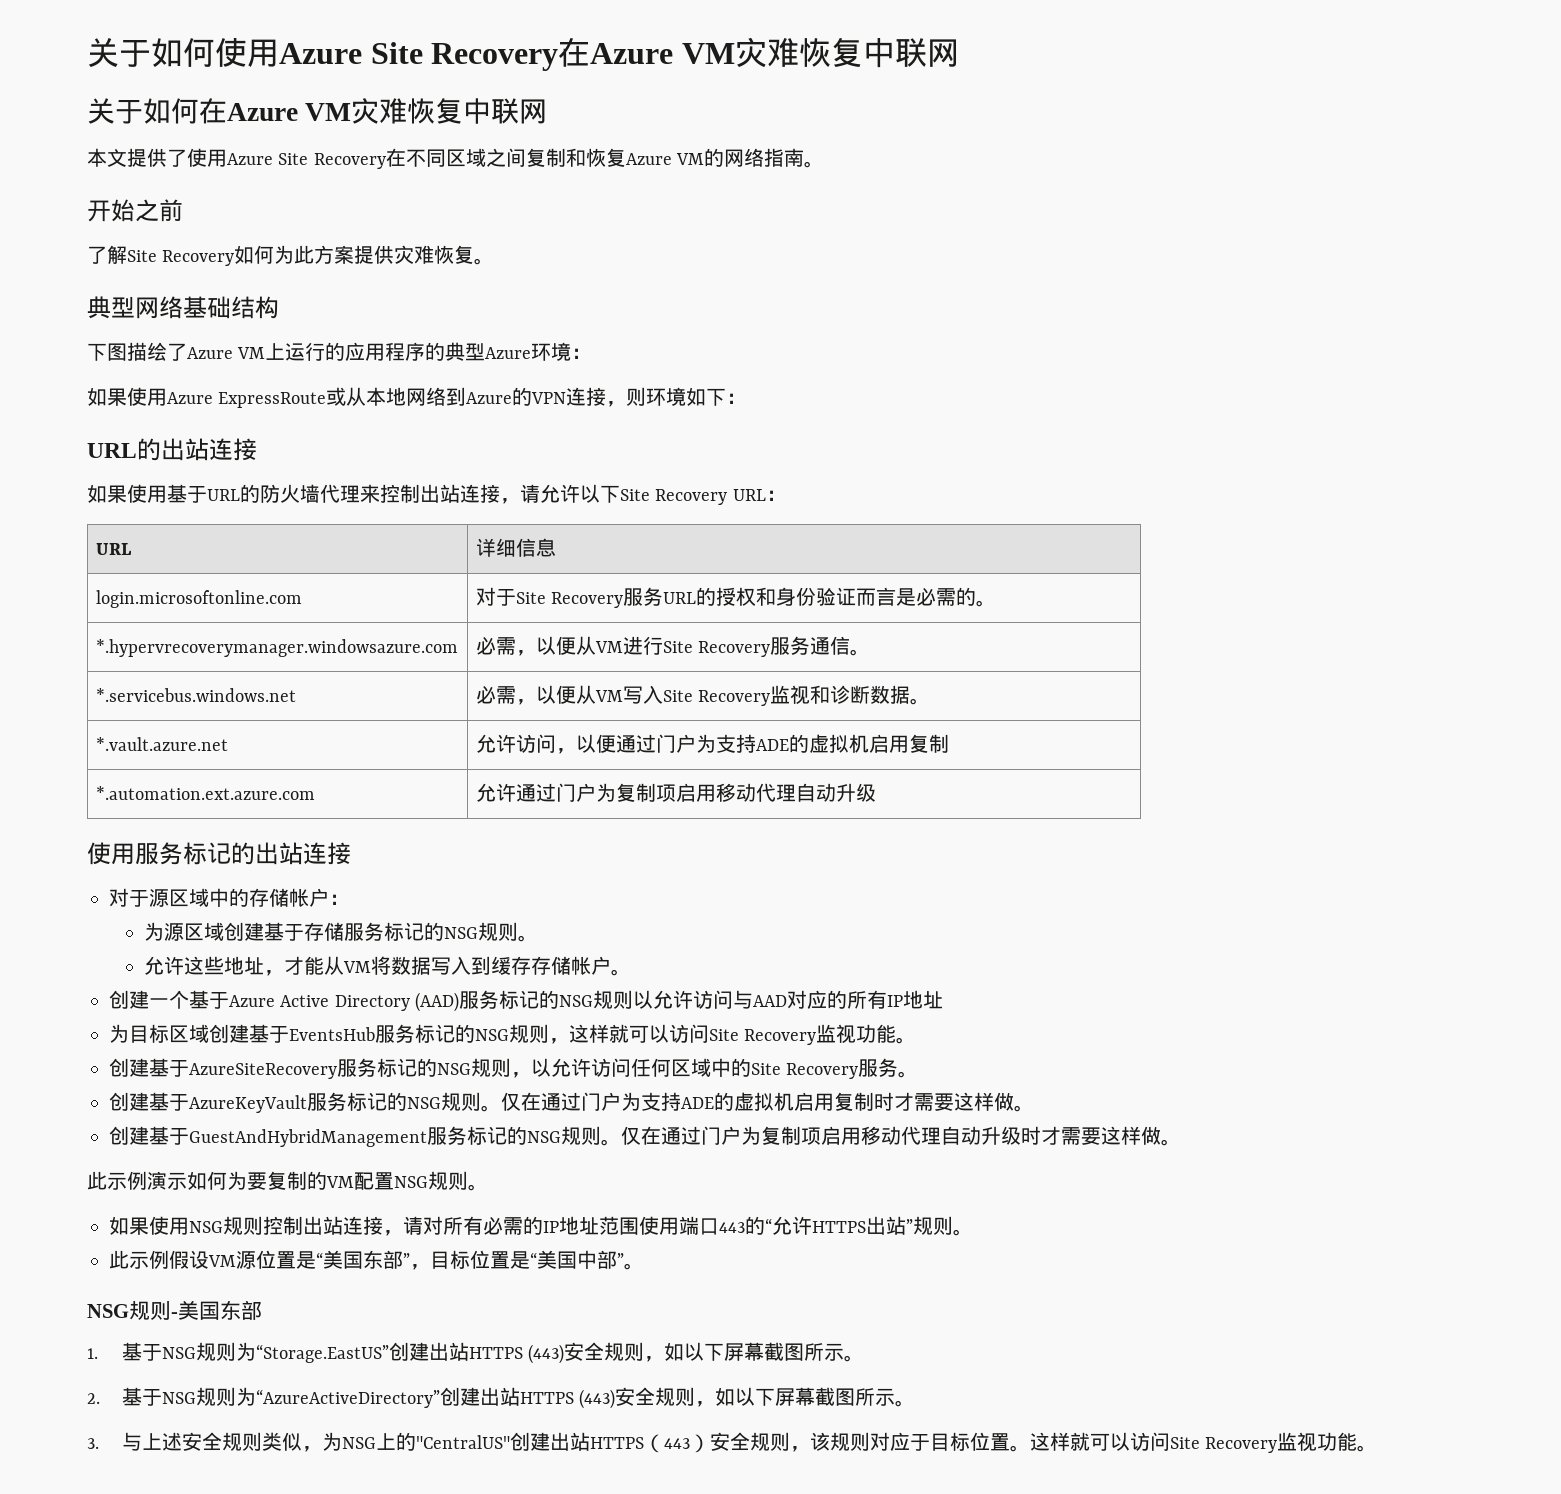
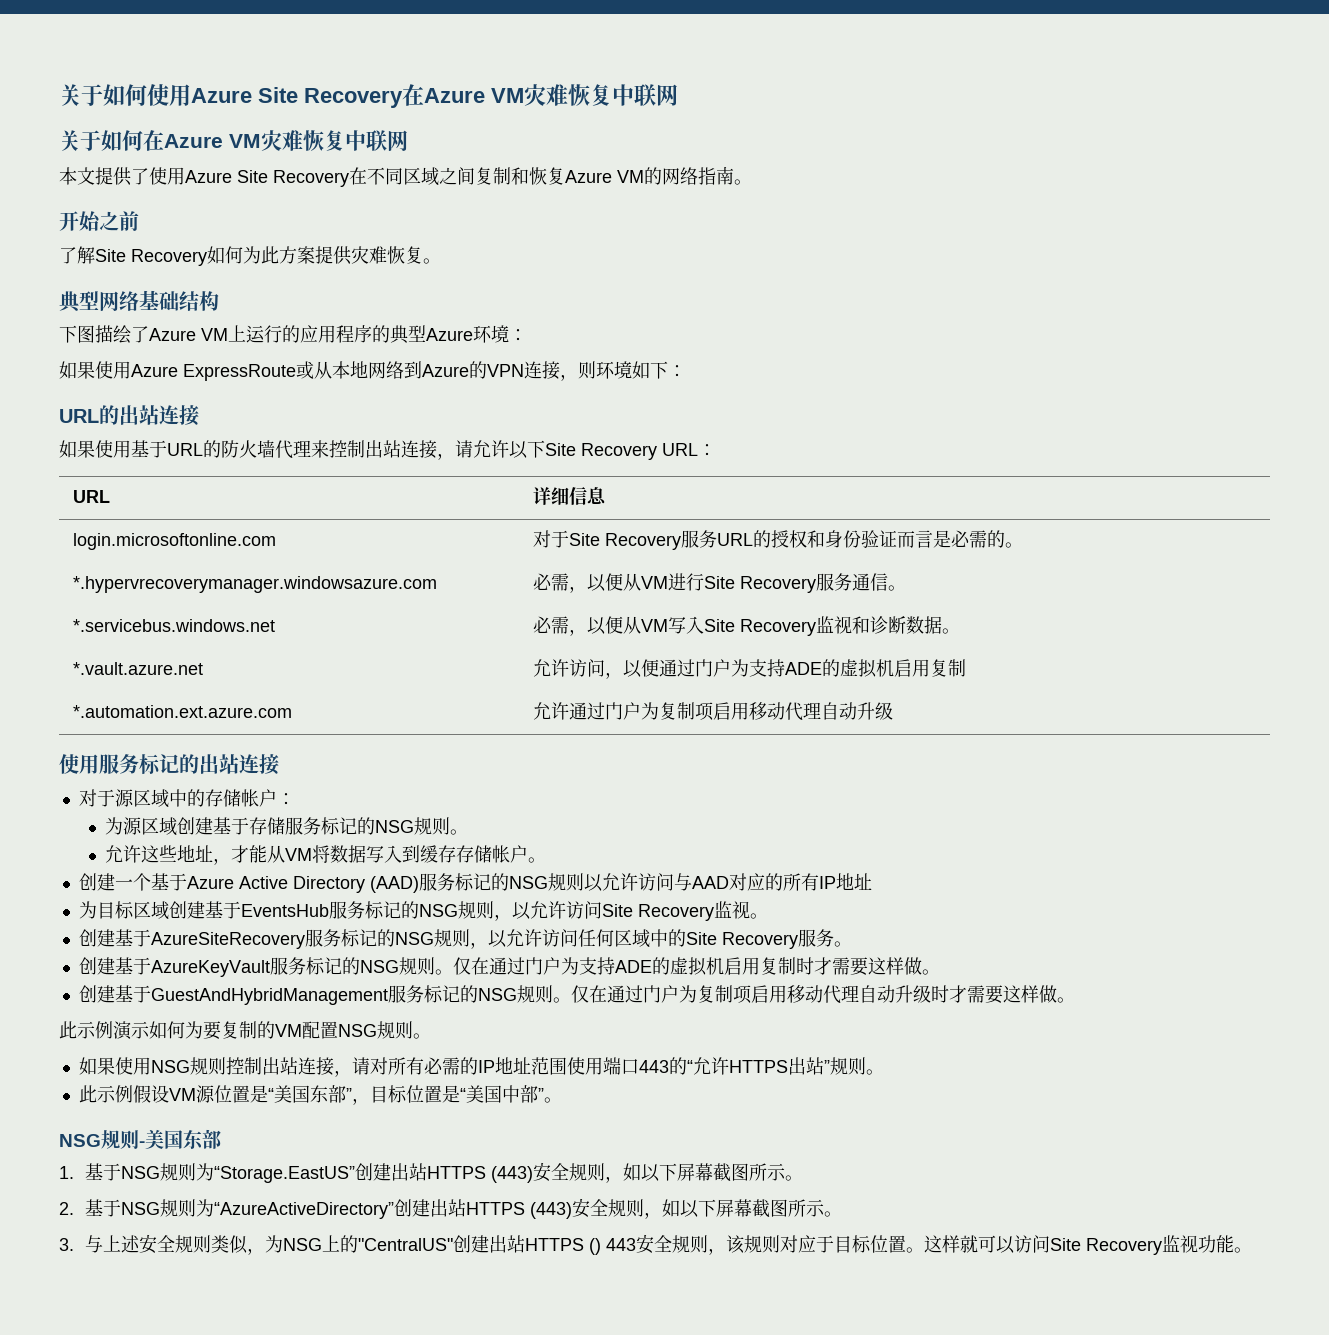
- 为目标区域创建基于EventsHub服务标记的NSG规则，这样就可以访问Site Recovery监视功能。
+ 为目标区域创建基于EventsHub服务标记的NSG规则，以允许访问Site Recovery监视。
- 3.与上述安全规则类似，为NSG上的"CentralUS"创建出站HTTPS（443）安全规则，该规则对应于目标位置。
+ 3.与上述安全规则类似，为NSG上的"CentralUS"创建出站HTTPS () 443安全规则，该规则对应于目标位置。

